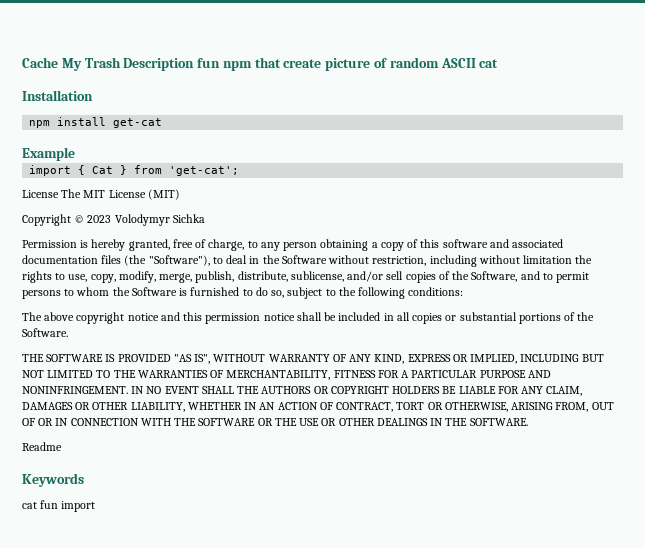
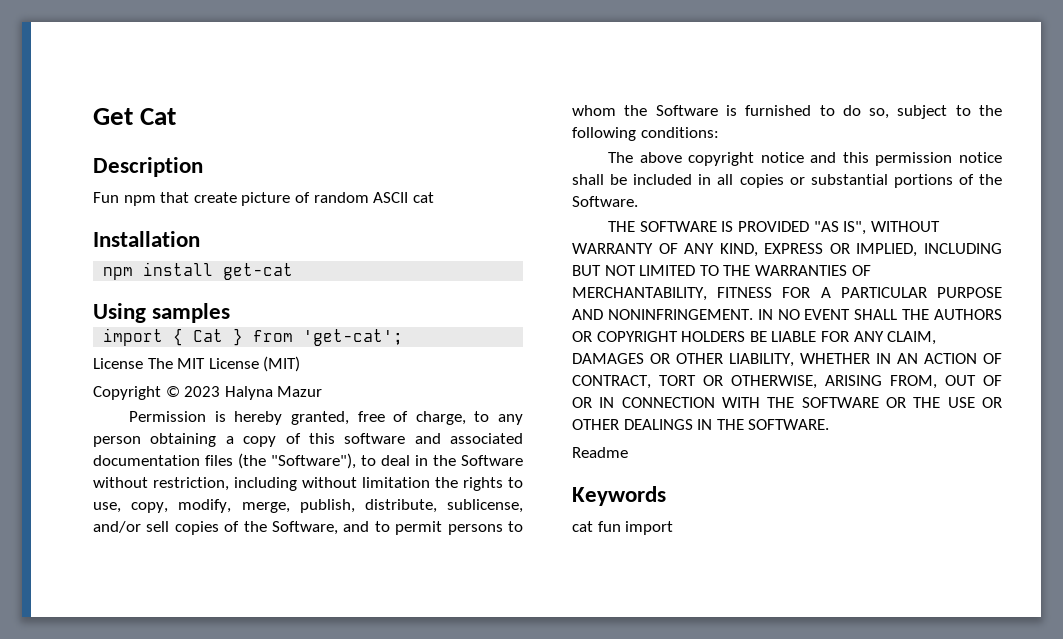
- Cache My Trash Description fun npm that create picture of random ASCII cat
+ Get Cat
+ Description
+ Fun npm that create picture of random ASCII cat
- Example
+ Using samples
- Copyright © 2023 Volodymyr Sichka
+ Copyright © 2023 Halyna Mazur

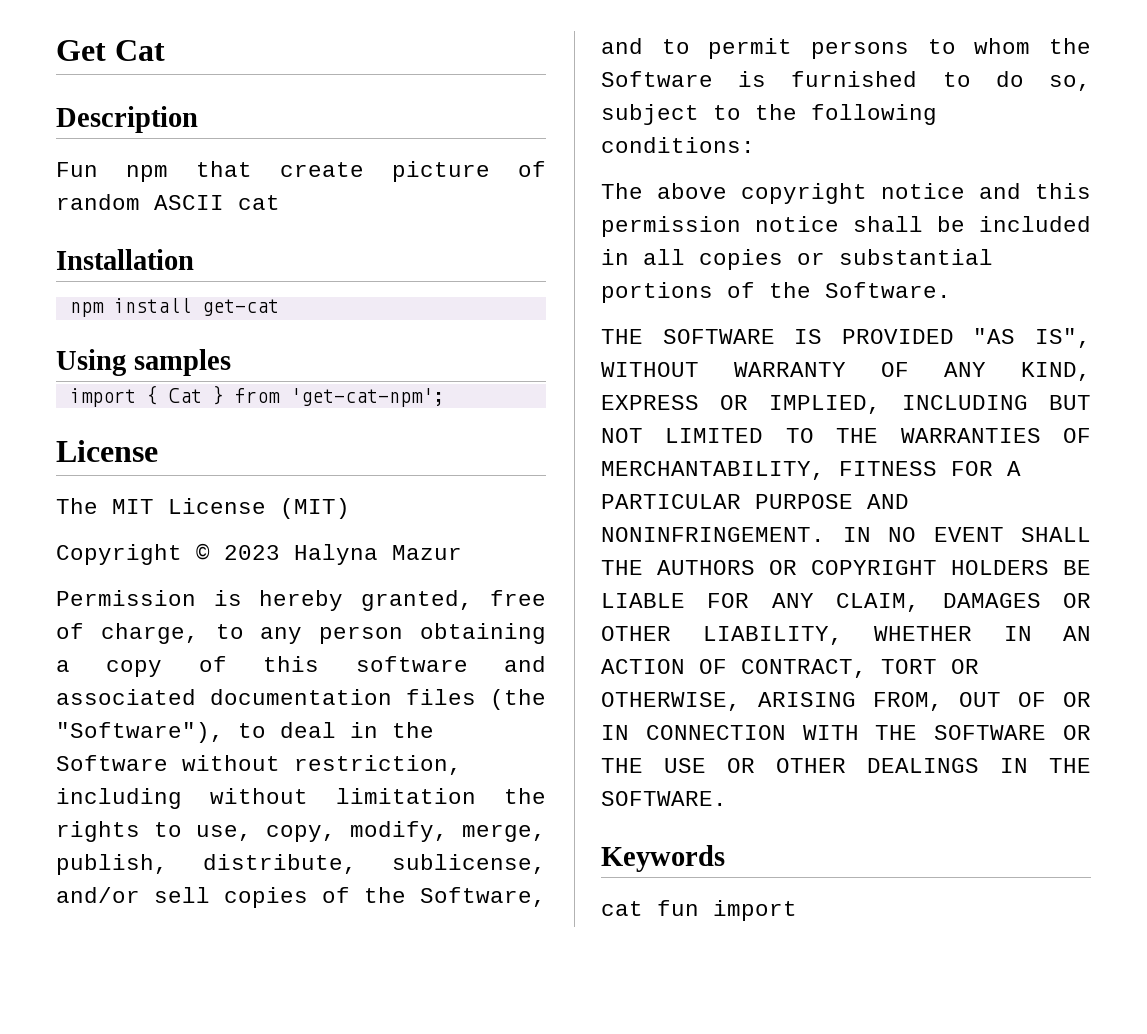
- import { Cat } from 'get-cat';
- License The MIT License (MIT)
+ import { Cat } from 'get-cat-npm';
+ License
+ The MIT License (MIT)
- Readme

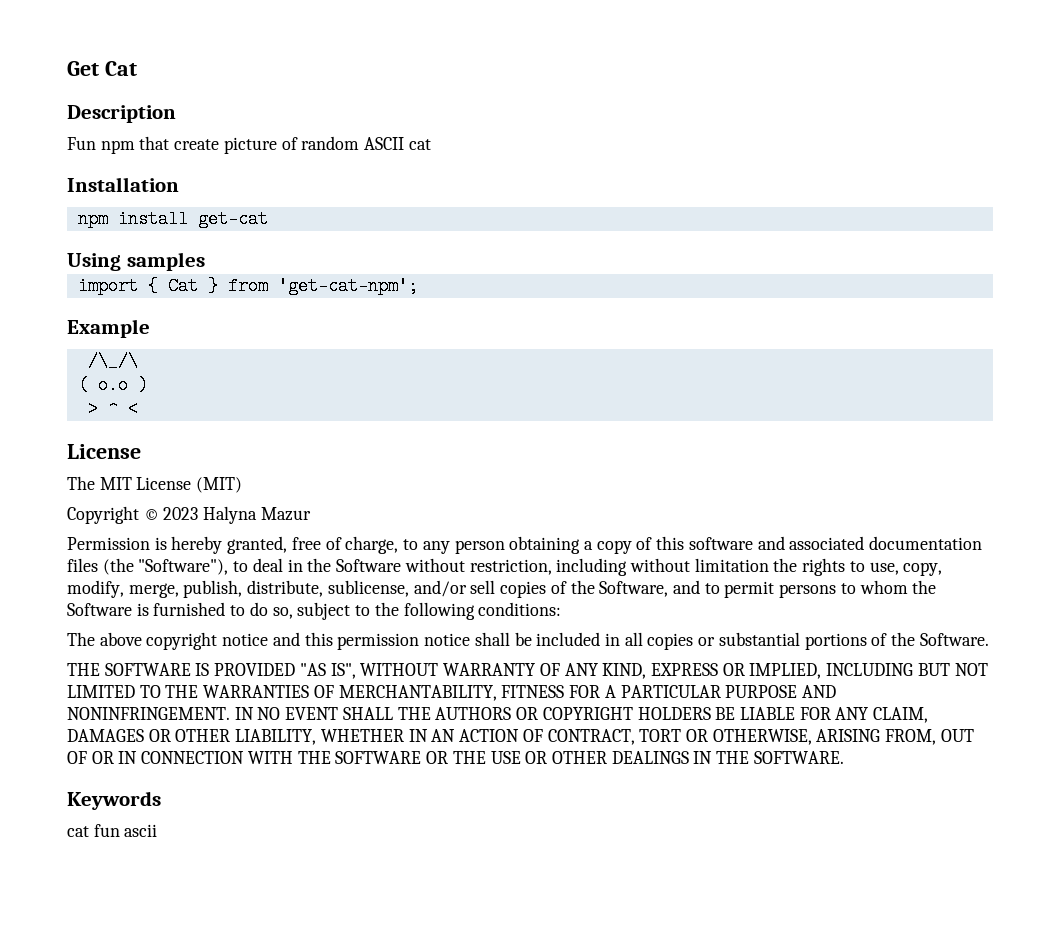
+ Example
+ /\_/\
+ ( o.o )
+ > ^ <
- cat fun import
+ cat fun ascii

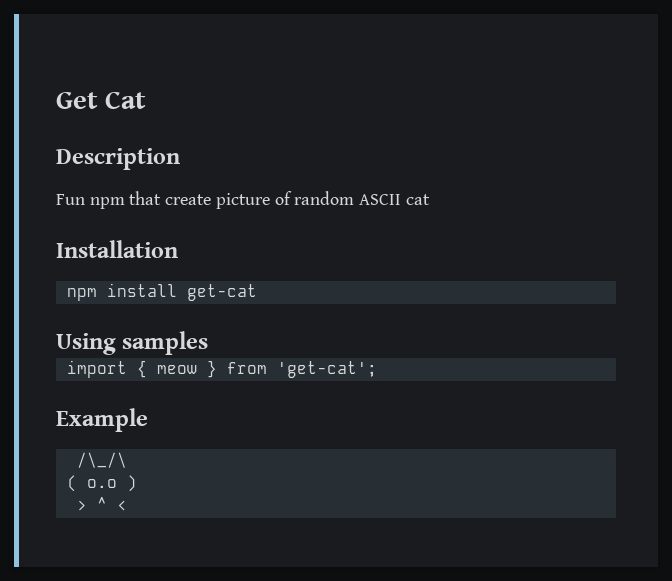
- import { Cat } from 'get-cat-npm';
+ import { meow } from 'get-cat';
  > ^ <
- License
- The MIT License (MIT)
- Copyright © 2023 Halyna Mazur
- Permission is hereby granted, free of charge, to any person obtaining a copy of this software and associated documentation files (the "Software"), to deal in the Software without restriction, including without limitation the rights to use, copy, modify, merge, publish, distribute, sublicense, and/or sell copies of the Software, and to permit persons to whom the Software is furnished to do so, subject to the following conditions:
- The above copyright notice and this permission notice shall be included in all copies or substantial portions of the Software.
- THE SOFTWARE IS PROVIDED "AS IS", WITHOUT WARRANTY OF ANY KIND, EXPRESS OR IMPLIED, INCLUDING BUT NOT LIMITED TO THE WARRANTIES OF MERCHANTABILITY, FITNESS FOR A PARTICULAR PURPOSE AND NONINFRINGEMENT. IN NO EVENT SHALL THE AUTHORS OR COPYRIGHT HOLDERS BE LIABLE FOR ANY CLAIM, DAMAGES OR OTHER LIABILITY, WHETHER IN AN ACTION OF CONTRACT, TORT OR OTHERWISE, ARISING FROM, OUT OF OR IN CONNECTION WITH THE SOFTWARE OR THE USE OR OTHER DEALINGS IN THE SOFTWARE.
- Keywords
- cat fun ascii

